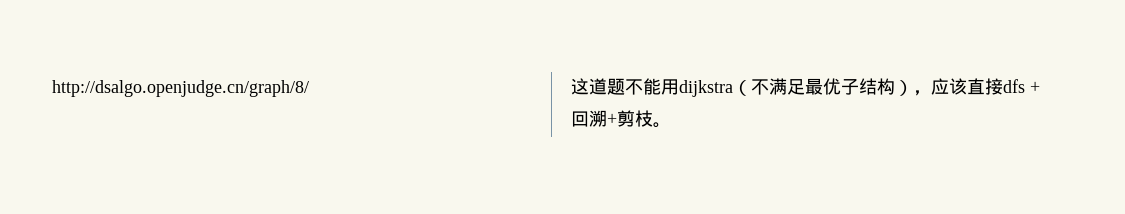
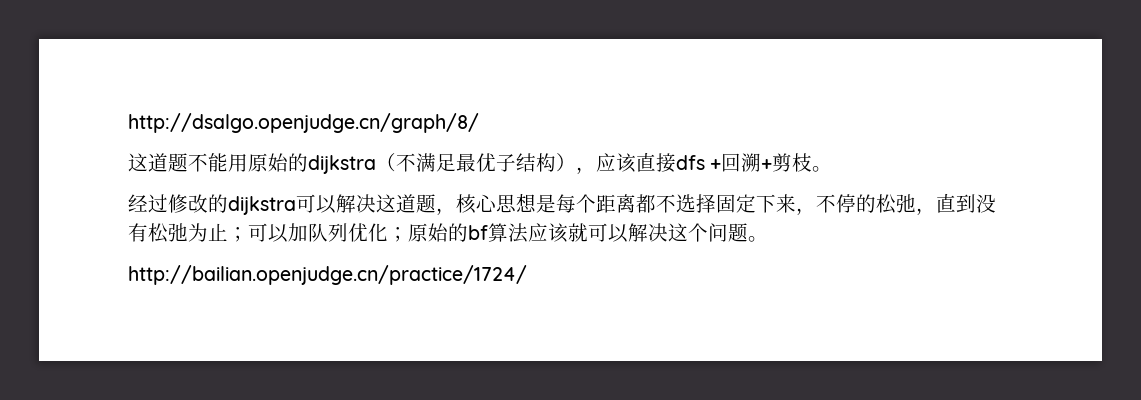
- 这道题不能用dijkstra（不满足最优子结构），应该直接dfs +回溯+剪枝。
+ 这道题不能用原始的dijkstra（不满足最优子结构），应该直接dfs +回溯+剪枝。
+ 经过修改的dijkstra可以解决这道题，核心思想是每个距离都不选择固定下来，不停的松弛，直到没有松弛为止；可以加队列优化；原始的bf算法应该就可以解决这个问题。
+ http://bailian.openjudge.cn/practice/1724/

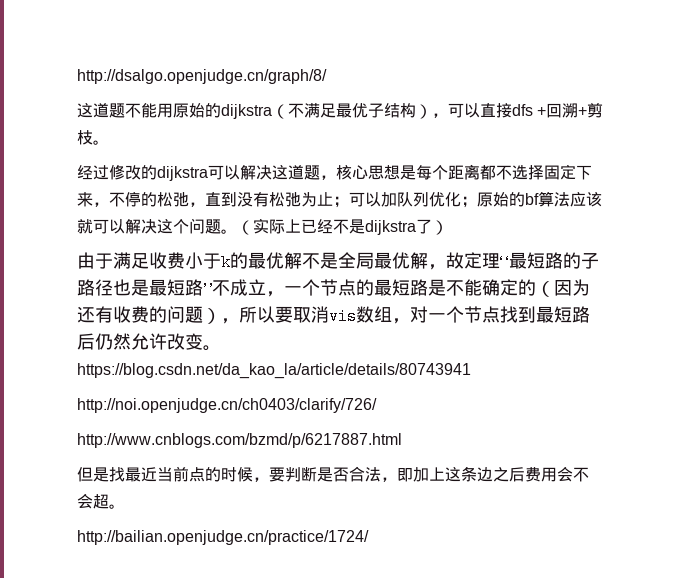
- 这道题不能用原始的dijkstra（不满足最优子结构），应该直接dfs +回溯+剪枝。
+ 这道题不能用原始的dijkstra（不满足最优子结构），可以直接dfs +回溯+剪枝。
+ （实际上已经不是dijkstra了）
+ 由于满足收费小于k的最优解不是全局最优解，故定理“最短路的子路径也是最短路”不成立，一个节点的最短路是不能确定的（因为还有收费的问题），所以要取消vis数组，对一个节点找到最短路后仍然允许改变。https://blog.csdn.net/da_kao_la/article/details/80743941
+ http://noi.openjudge.cn/ch0403/clarify/726/
+ http://www.cnblogs.com/bzmd/p/6217887.html
+ 但是找最近当前点的时候，要判断是否合法，即加上这条边之后费用会不会超。

